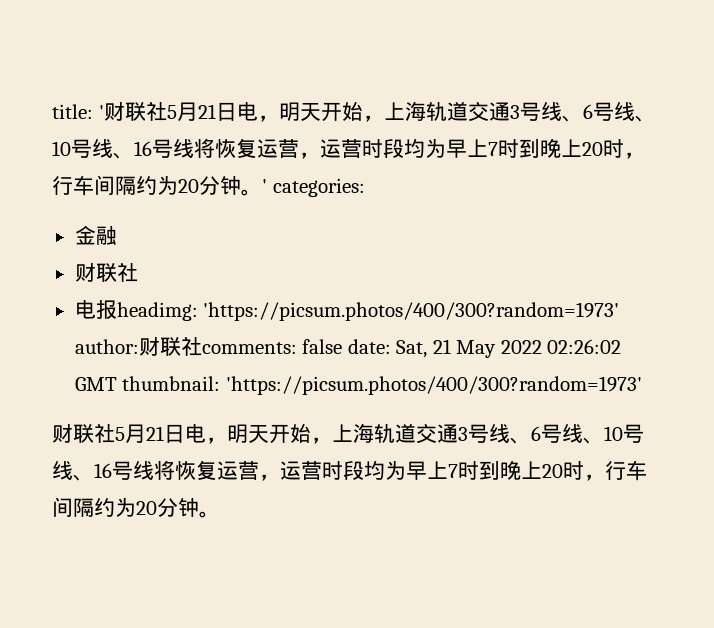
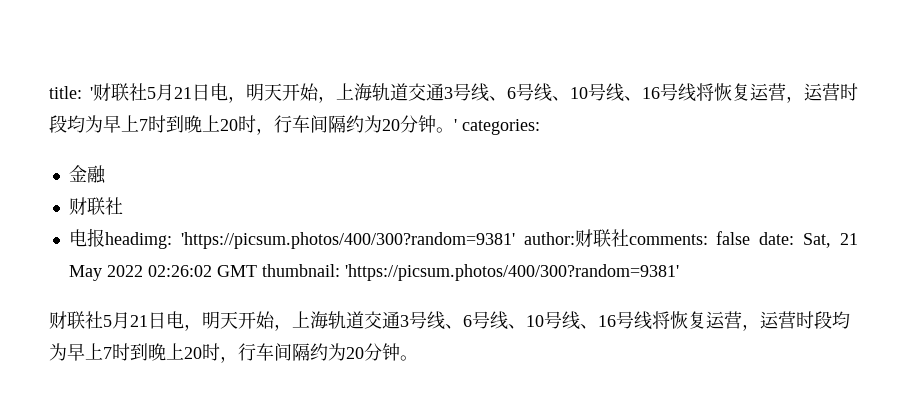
- 电报headimg: 'https://picsum.photos/400/300?random=1973' author:财联社comments: false date: Sat, 21 May 2022 02:26:02 GMT thumbnail: 'https://picsum.photos/400/300?random=1973'
+ 电报headimg: 'https://picsum.photos/400/300?random=9381' author:财联社comments: false date: Sat, 21 May 2022 02:26:02 GMT thumbnail: 'https://picsum.photos/400/300?random=9381'

